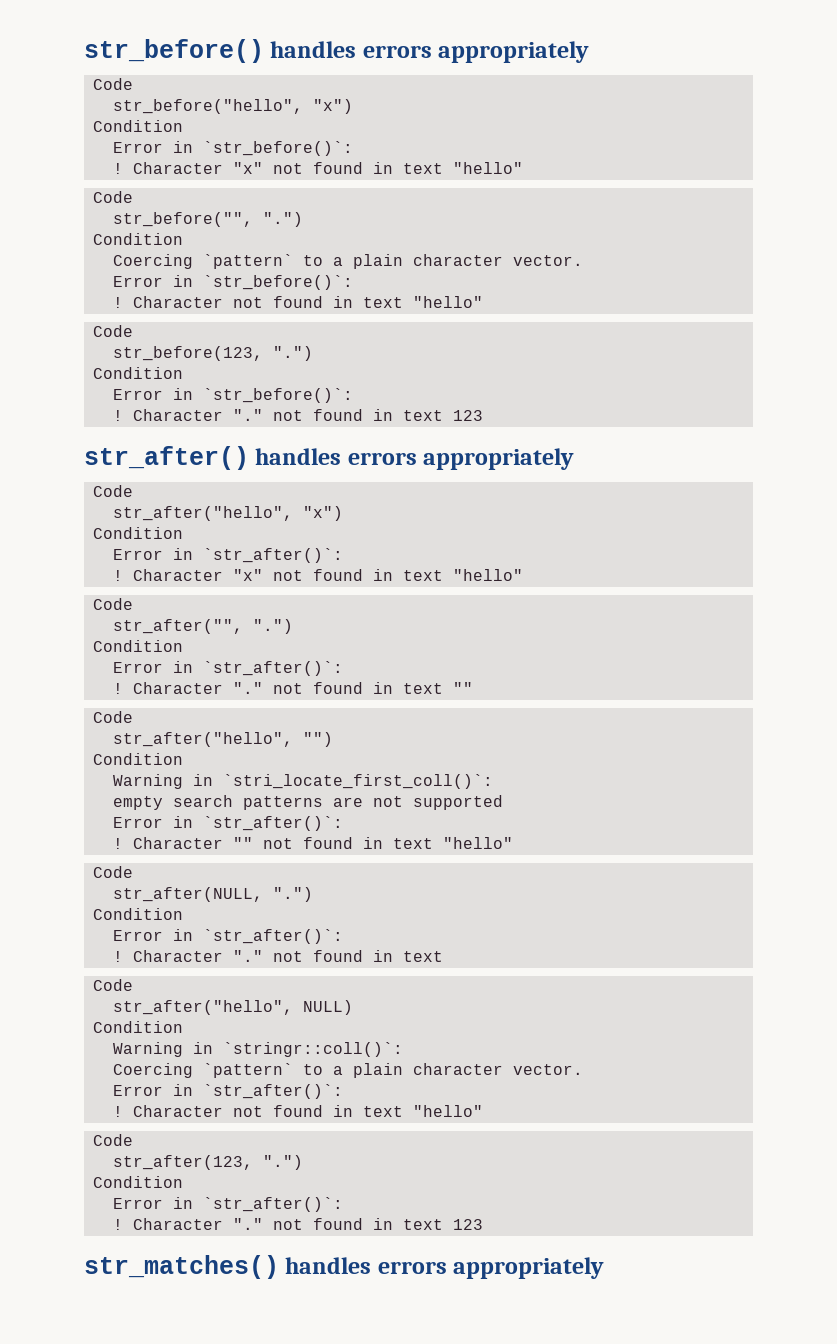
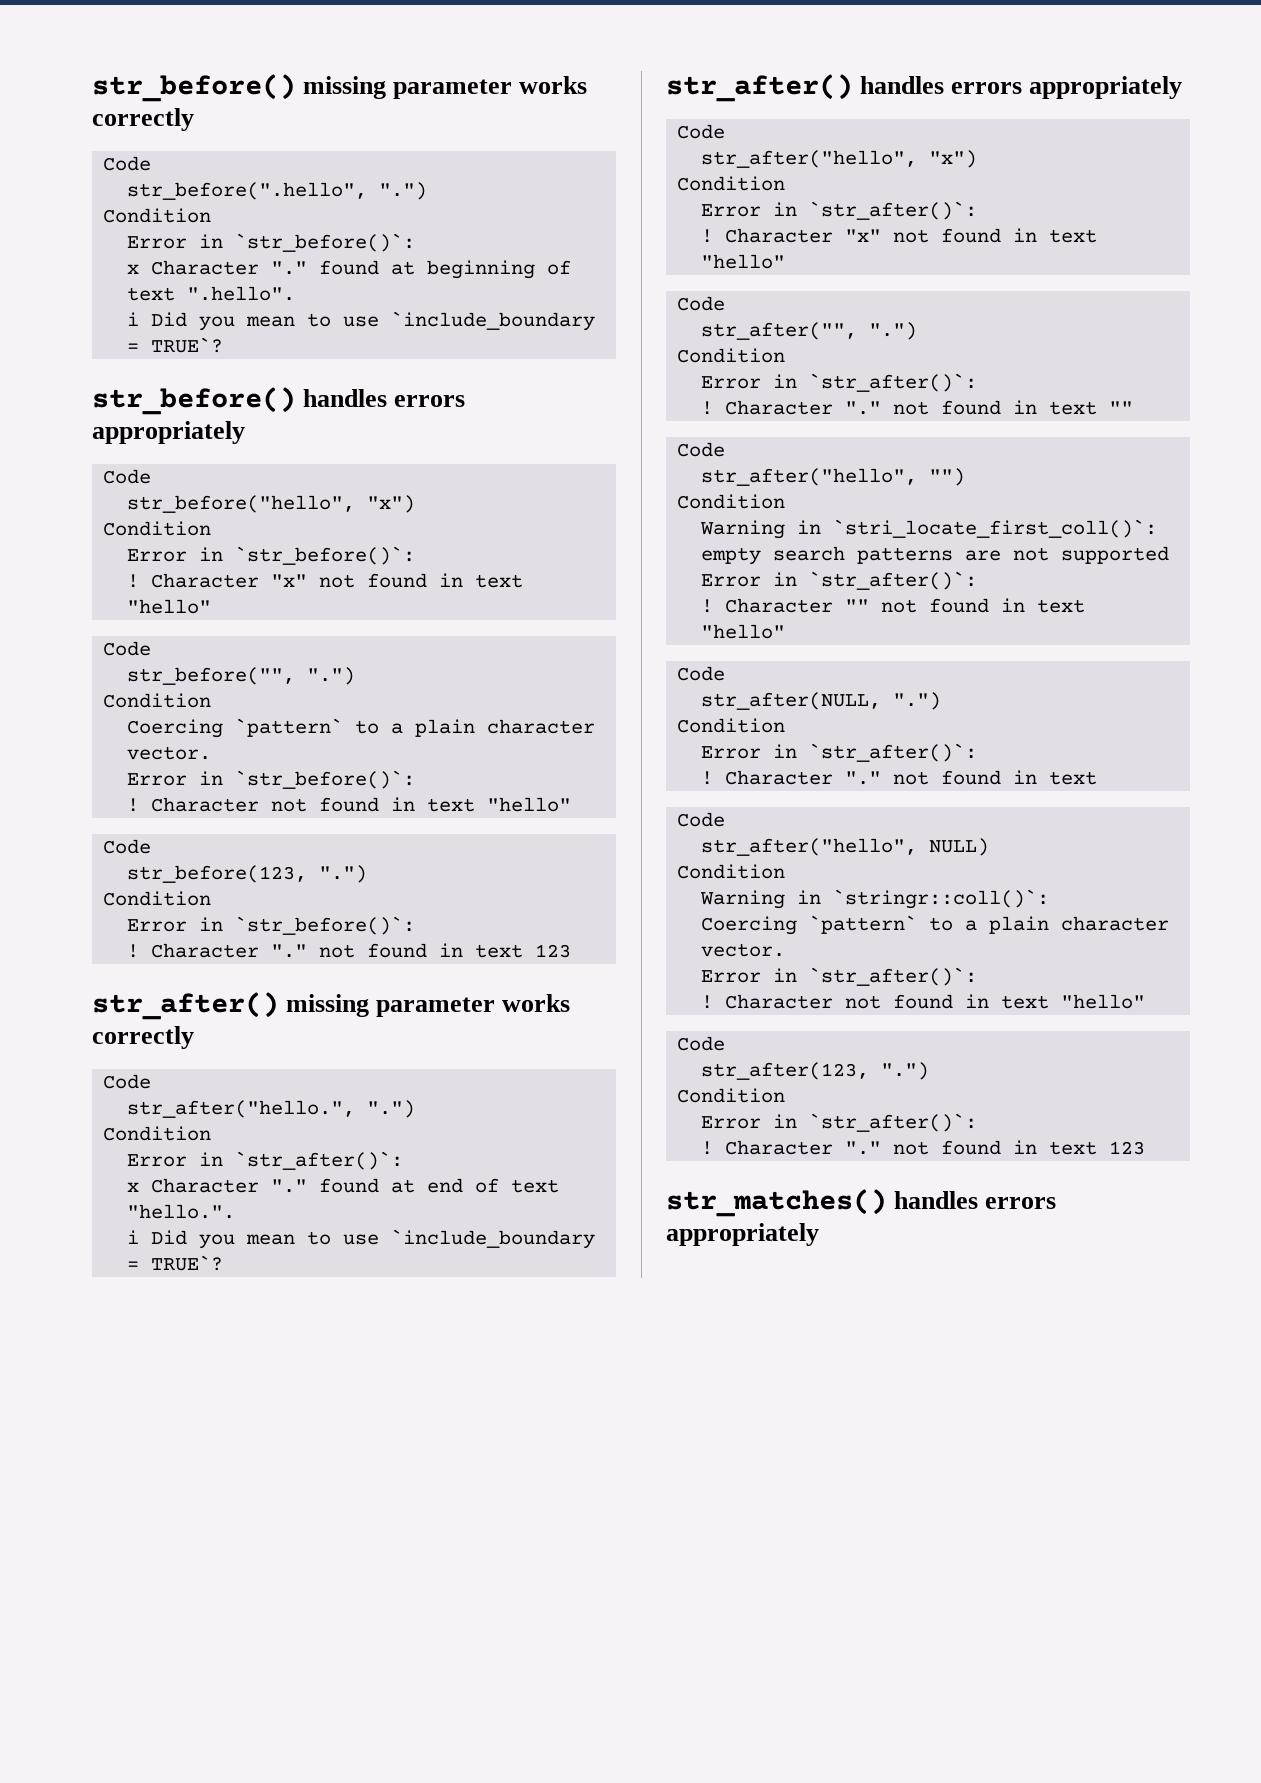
+ str_before() missing parameter works correctly
+ Code
+ str_before(".hello", ".")
+ Condition
+ Error in `str_before()`:
+ x Character "." found at beginning of text ".hello".
+ i Did you mean to use `include_boundary = TRUE`?
+ str_after() missing parameter works correctly
+ Code
+ str_after("hello.", ".")
+ Condition
+ Error in `str_after()`:
+ x Character "." found at end of text "hello.".
+ i Did you mean to use `include_boundary = TRUE`?

